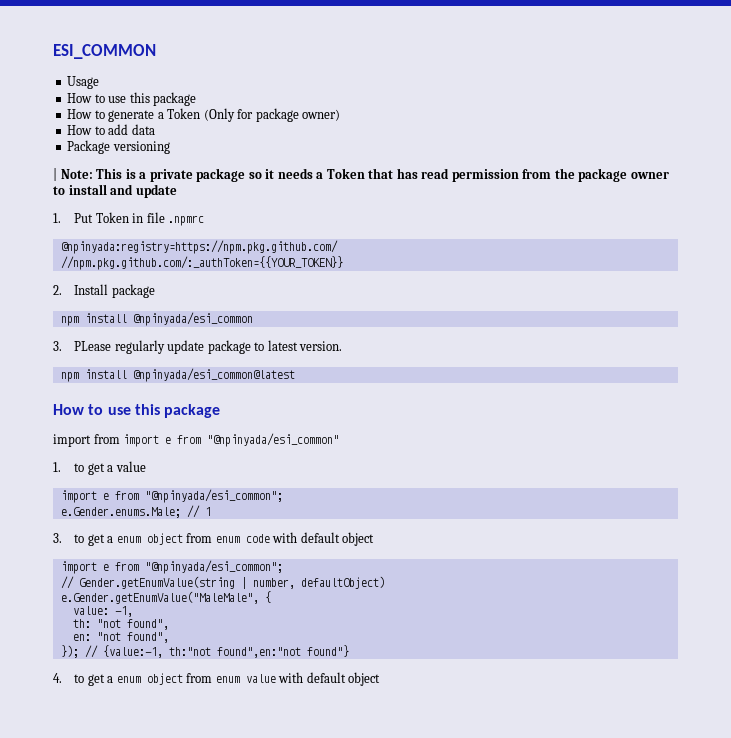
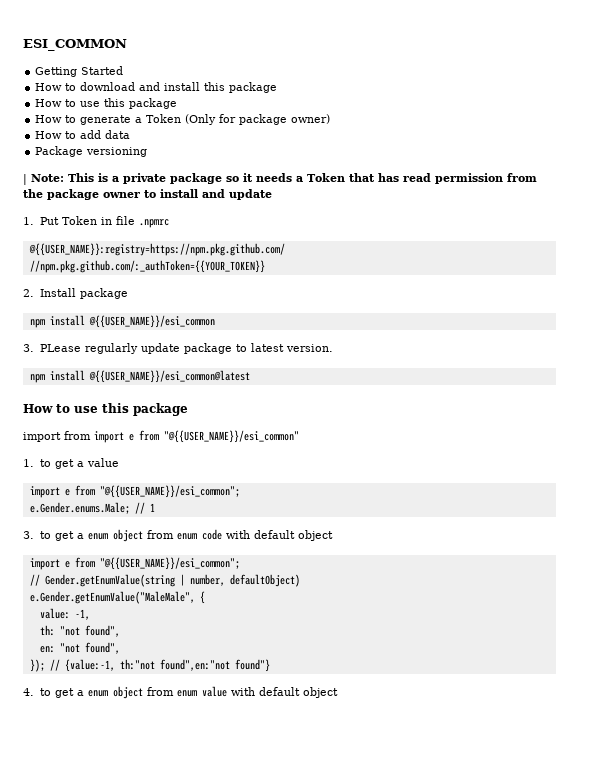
- Usage
+ Getting Started
+ How to download and install this package
- @npinyada:registry=https://npm.pkg.github.com/
+ @{{USER_NAME}}:registry=https://npm.pkg.github.com/
- npm install @npinyada/esi_common
+ npm install @{{USER_NAME}}/esi_common
- npm install @npinyada/esi_common@latest
+ npm install @{{USER_NAME}}/esi_common@latest
- import from import e from "@npinyada/esi_common"
+ import from import e from "@{{USER_NAME}}/esi_common"
  1. to get a value
- import e from "@npinyada/esi_common";
+ import e from "@{{USER_NAME}}/esi_common";
  3. to get a enum object from enum code with default object
- import e from "@npinyada/esi_common";
+ import e from "@{{USER_NAME}}/esi_common";

